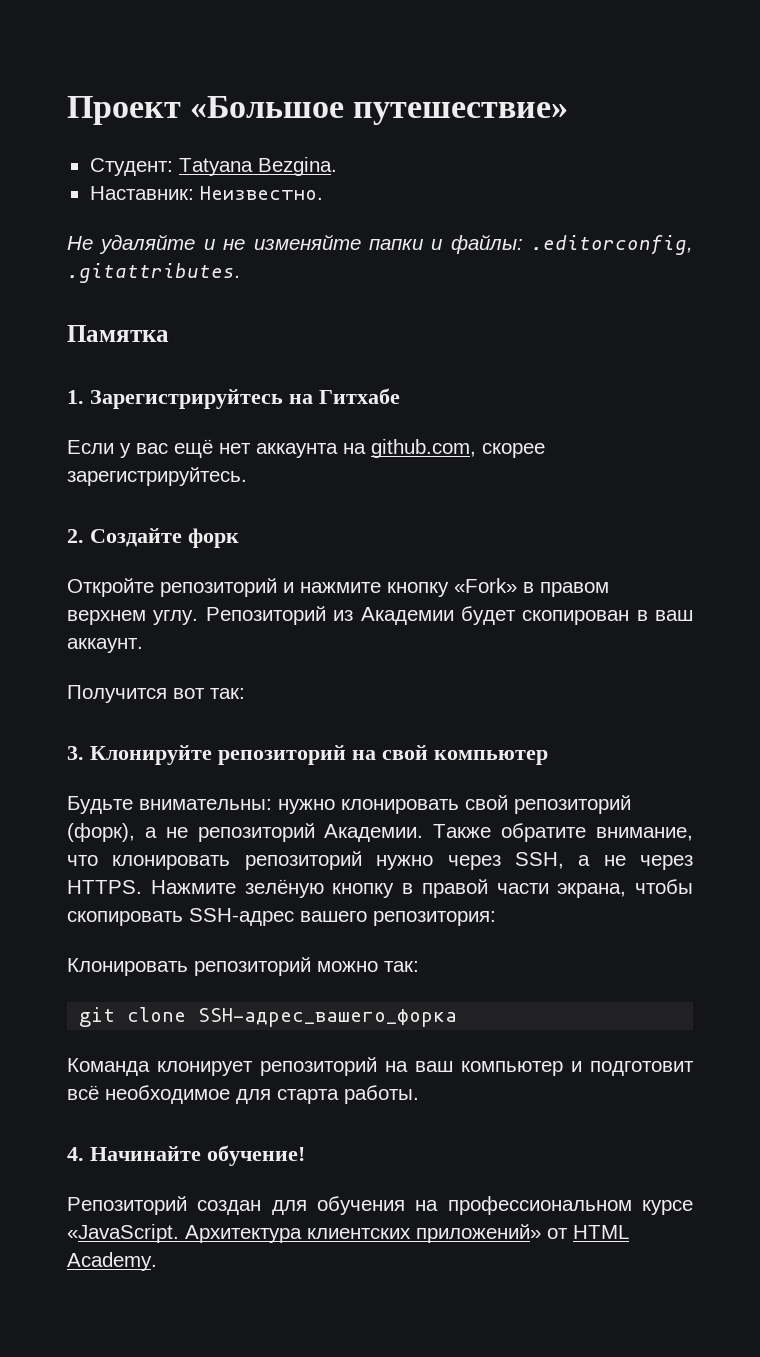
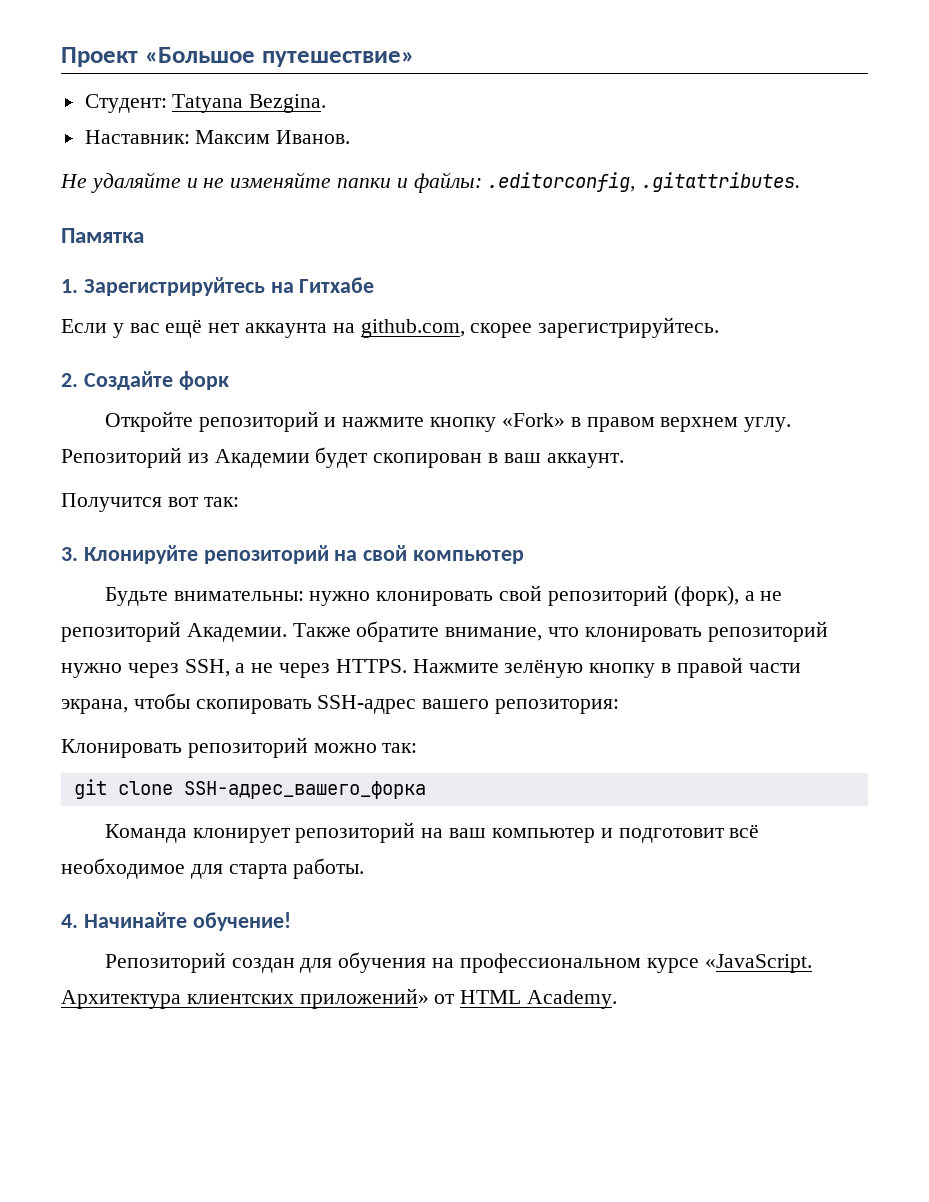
- Наставник: Неизвестно.
+ Наставник: Максим Иванов.

